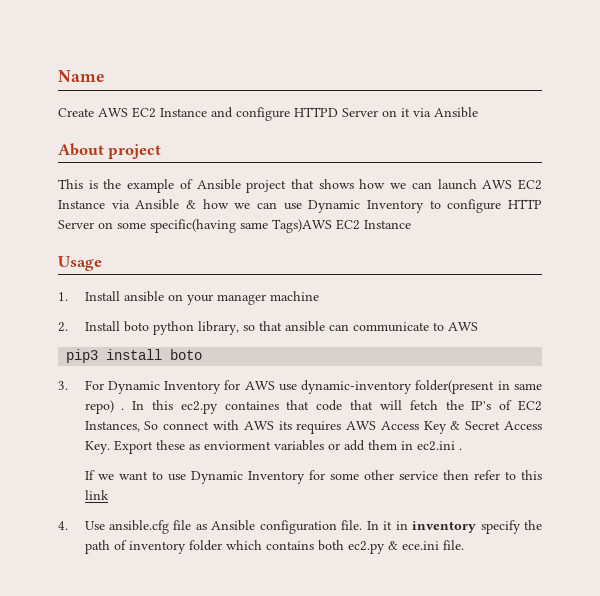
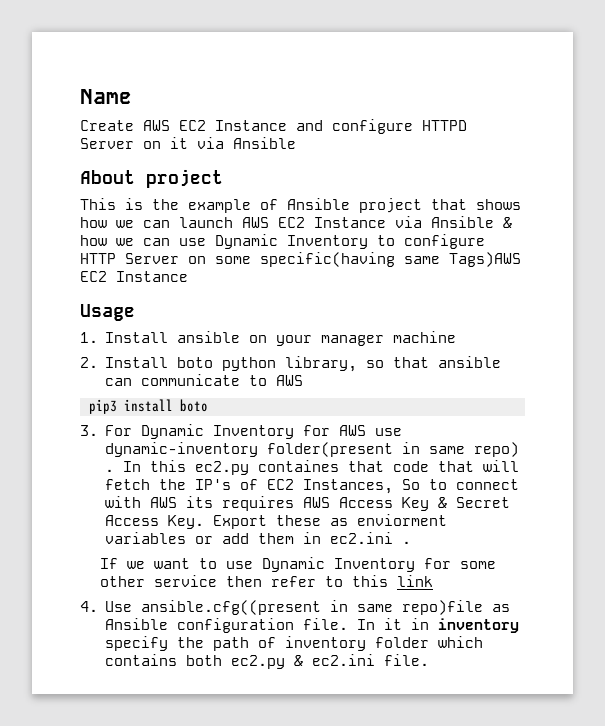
- In this ec2.py containes that code that will fetch the IP's of EC2 Instances, So connect with AWS its requires AWS Access Key & Secret Access Key. Export these as enviorment variables or add them in ec2.ini .
+ In this ec2.py containes that code that will fetch the IP's of EC2 Instances, So to connect with AWS its requires AWS Access Key & Secret Access Key. Export these as enviorment variables or add them in ec2.ini .
- 4. Use ansible.cfg file as Ansible configuration file.
+ 4. Use ansible.cfg((present in same repo)file as Ansible configuration file.
- In it in inventory specify the path of inventory folder which contains both ec2.py & ece.ini file.
+ In it in inventory specify the path of inventory folder which contains both ec2.py & ec2.ini file.

